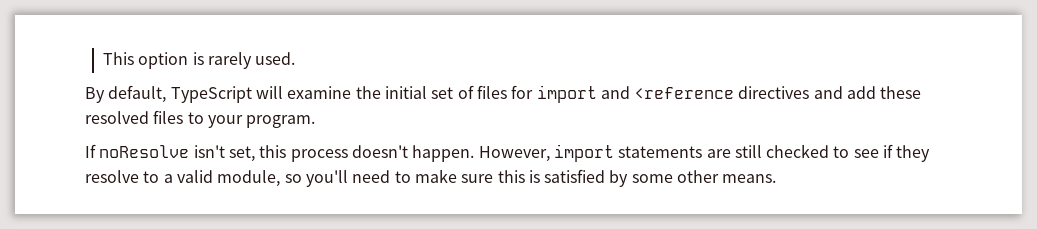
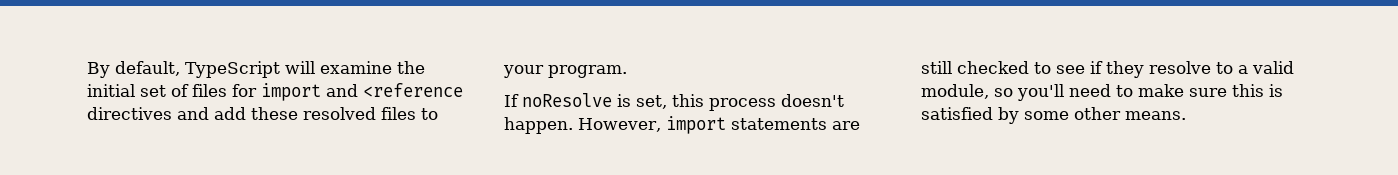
- This option is rarely used.
- If noResolve isn't set, this process doesn't happen.
+ If noResolve is set, this process doesn't happen.

